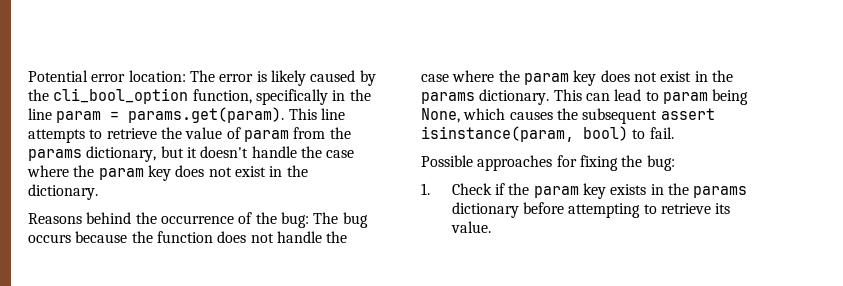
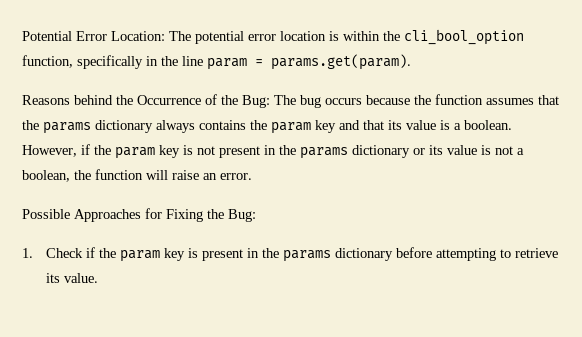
- Potential error location: The error is likely caused by the cli_bool_option function, specifically in the line param = params.get(param). This line attempts to retrieve the value of param from the params dictionary, but it doesn't handle the case where the param key does not exist in the dictionary.
+ Potential Error Location: The potential error location is within the cli_bool_option function, specifically in the line param = params.get(param).
- Reasons behind the occurrence of the bug: The bug occurs because the function does not handle the case where the param key does not exist in the params dictionary. This can lead to param being None, which causes the subsequent assert isinstance(param, bool) to fail.
- Possible approaches for fixing the bug:
+ Reasons behind the Occurrence of the Bug: The bug occurs because the function assumes that the params dictionary always contains the param key and that its value is a boolean. However, if the param key is not present in the params dictionary or its value is not a boolean, the function will raise an error.
+ Possible Approaches for Fixing the Bug:
- 1. Check if the param key exists in the params dictionary before attempting to retrieve its value.
+ 1. Check if the param key is present in the params dictionary before attempting to retrieve its value.

